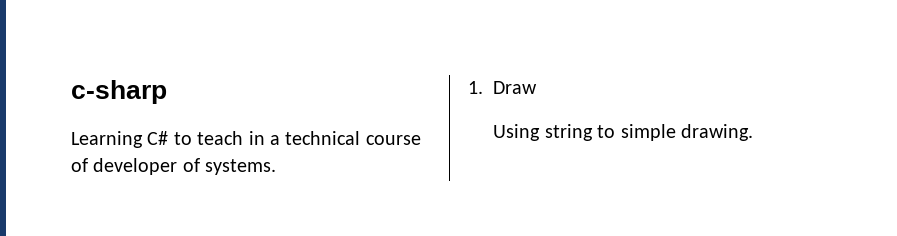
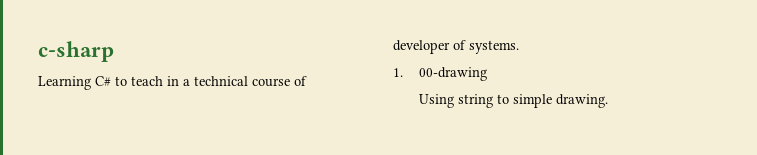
- 1. Draw
+ 1. 00-drawing

